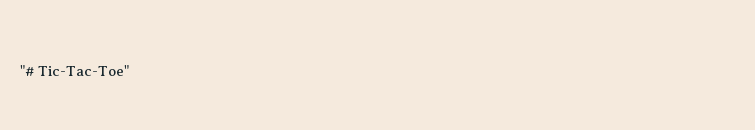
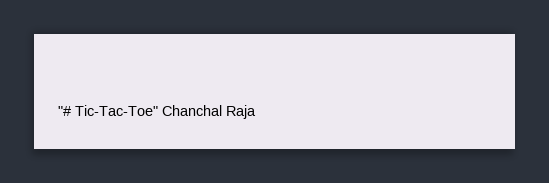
- "# Tic-Tac-Toe"
+ "# Tic-Tac-Toe" Chanchal Raja

